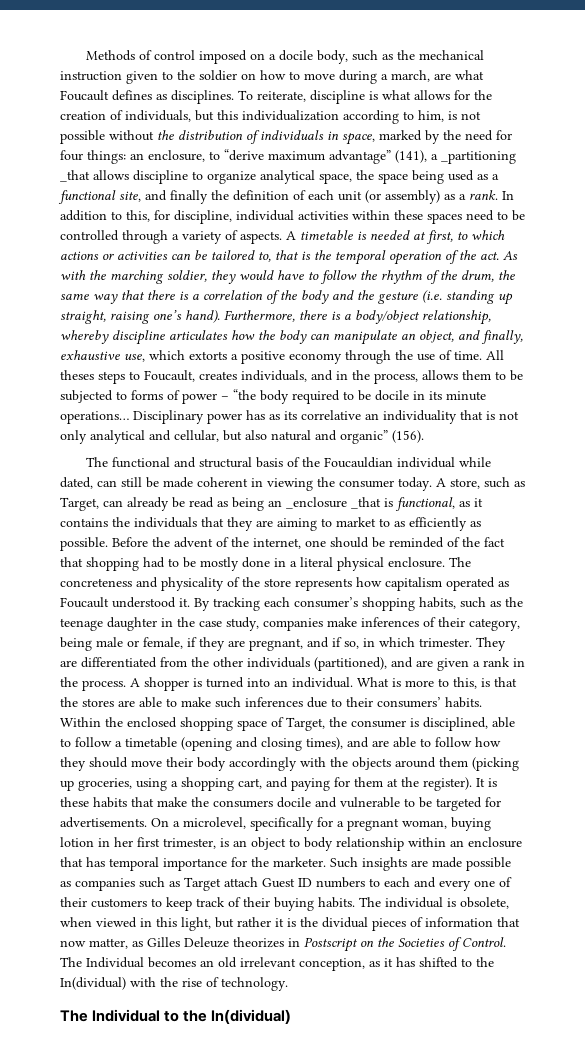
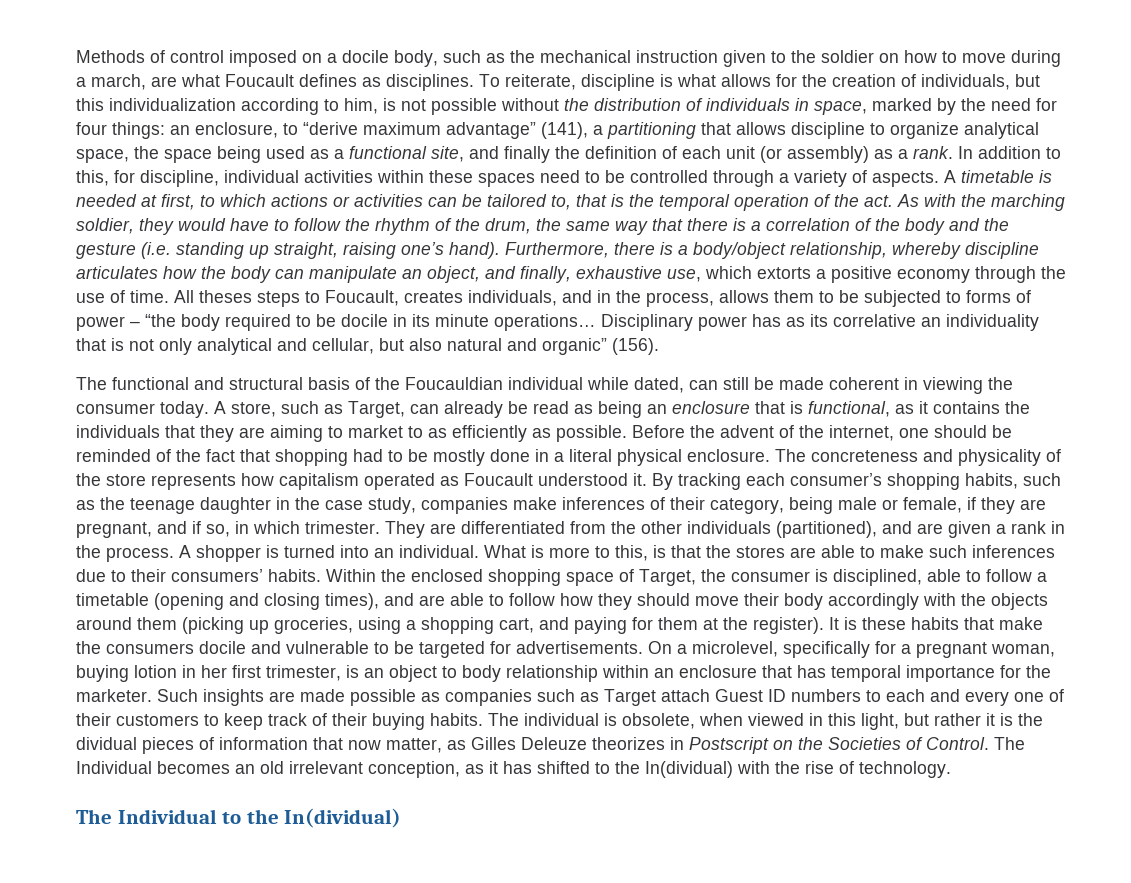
- an enclosure, to “derive maximum advantage” (141), a _partitioning _that allows discipline to organize analytical space, the space being used as a functional site, and finally the definition of each unit (or assembly) as a rank.
+ an enclosure, to “derive maximum advantage” (141), a partitioning that allows discipline to organize analytical space, the space being used as a functional site, and finally the definition of each unit (or assembly) as a rank.
- A store, such as Target, can already be read as being an _enclosure _that is functional, as it contains the individuals that they are aiming to market to as efficiently as possible.
+ A store, such as Target, can already be read as being an enclosure that is functional, as it contains the individuals that they are aiming to market to as efficiently as possible.

